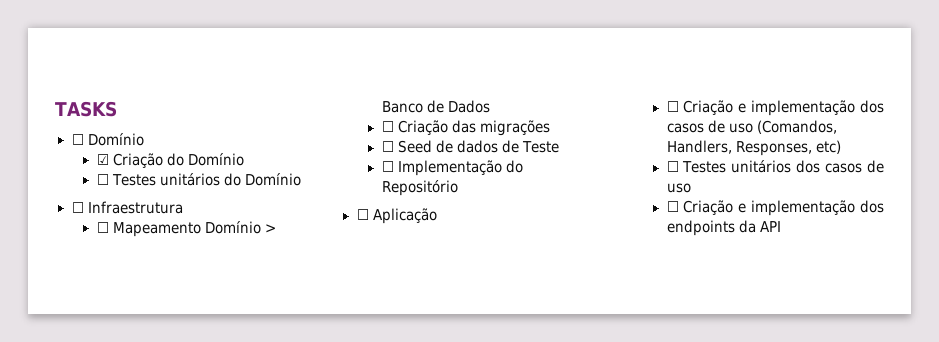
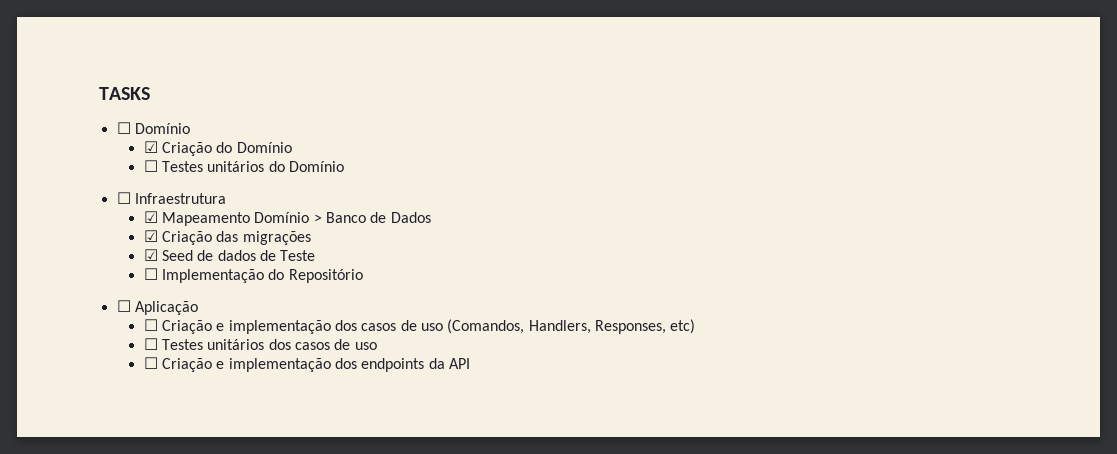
- ☐ Mapeamento Domínio > Banco de Dados
+ ☑ Mapeamento Domínio > Banco de Dados
- ☐ Criação das migrações
+ ☑ Criação das migrações
- ☐ Seed de dados de Teste
+ ☑ Seed de dados de Teste

